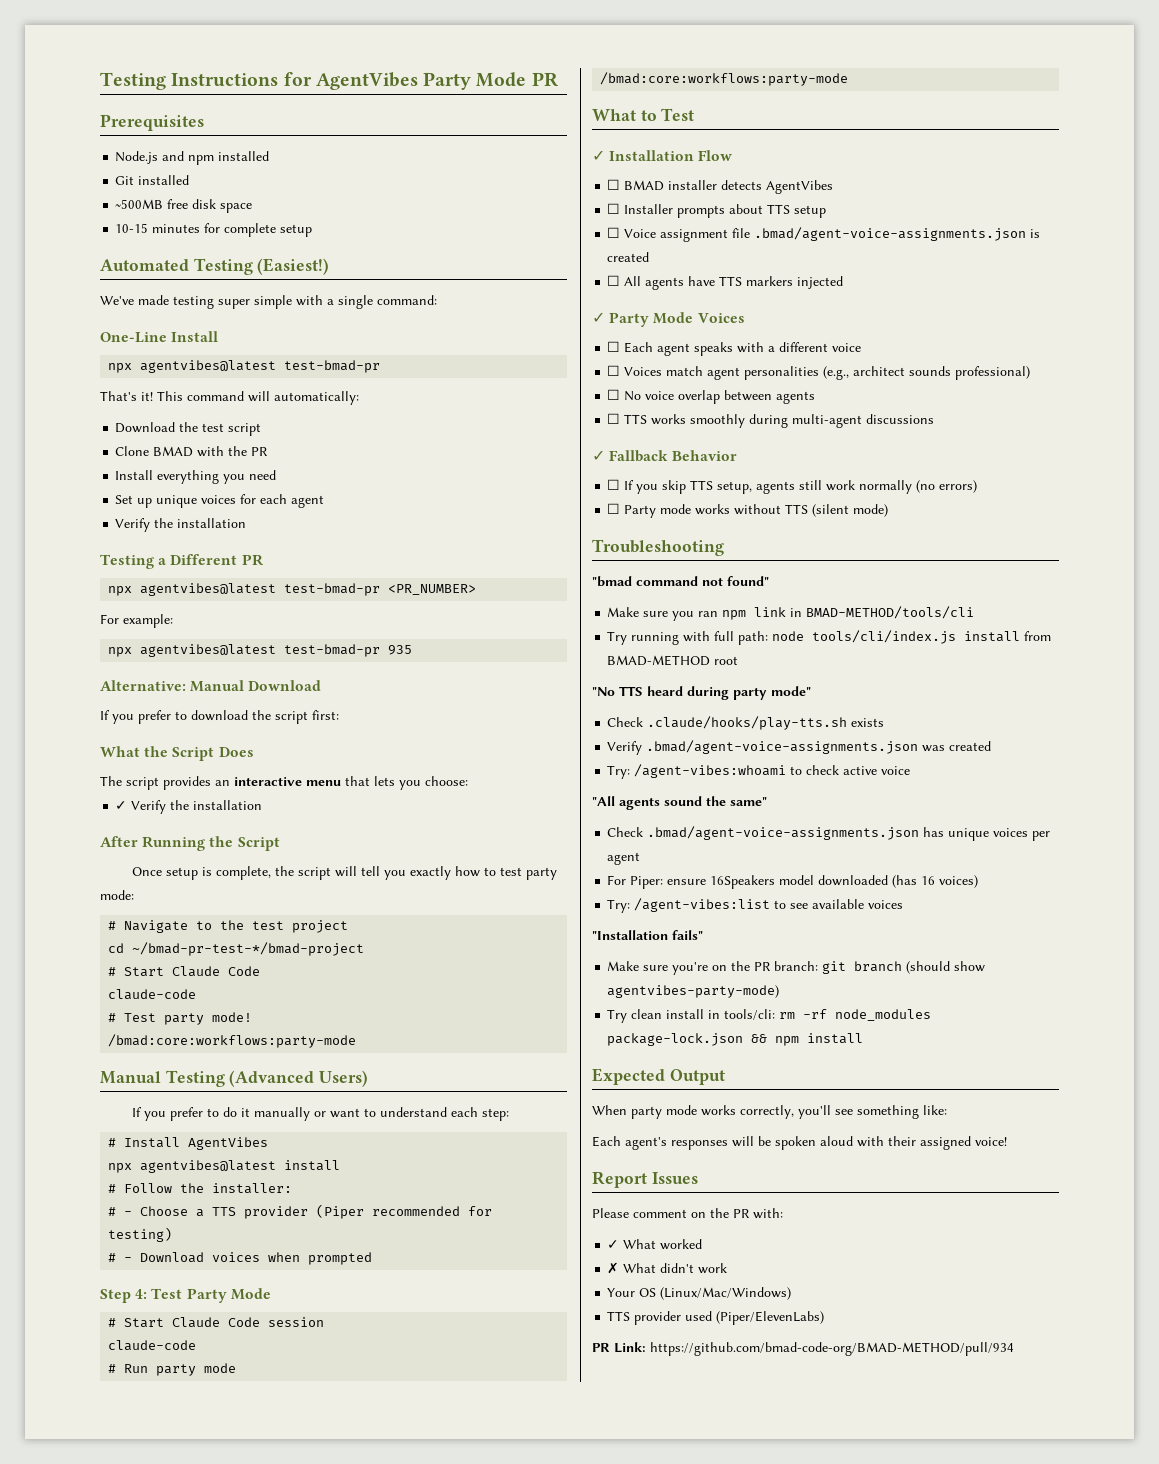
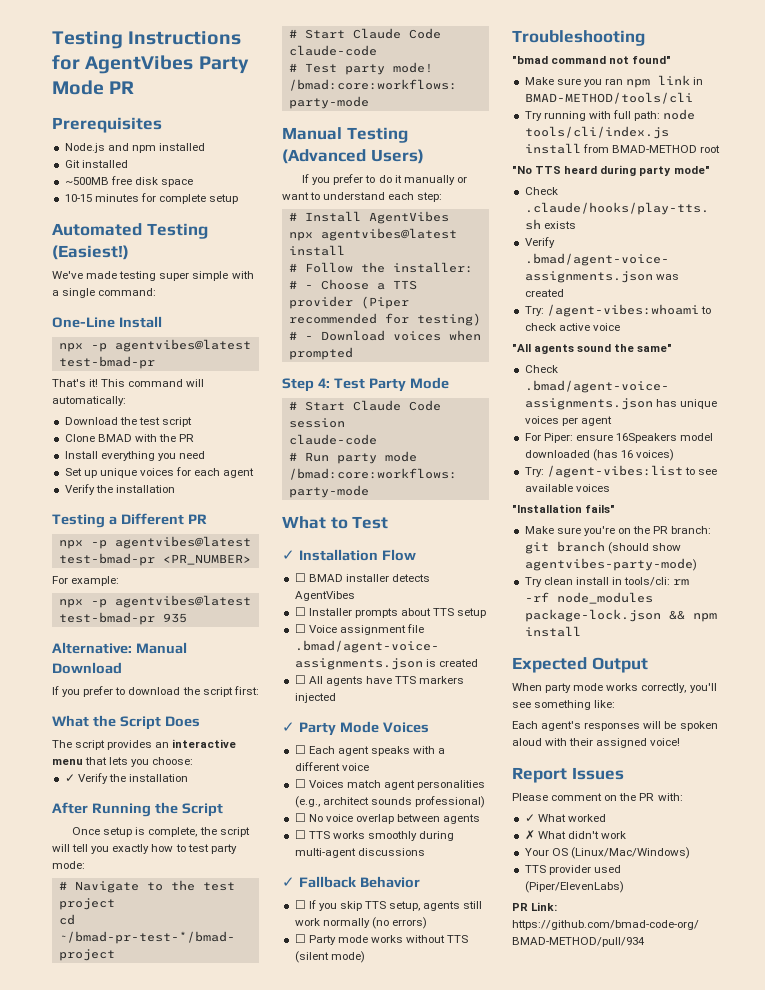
  One-Line Install
- npx agentvibes@latest test-bmad-pr
+ npx -p agentvibes@latest test-bmad-pr
- npx agentvibes@latest test-bmad-pr <PR_NUMBER>
+ npx -p agentvibes@latest test-bmad-pr <PR_NUMBER>
- npx agentvibes@latest test-bmad-pr 935
+ npx -p agentvibes@latest test-bmad-pr 935

